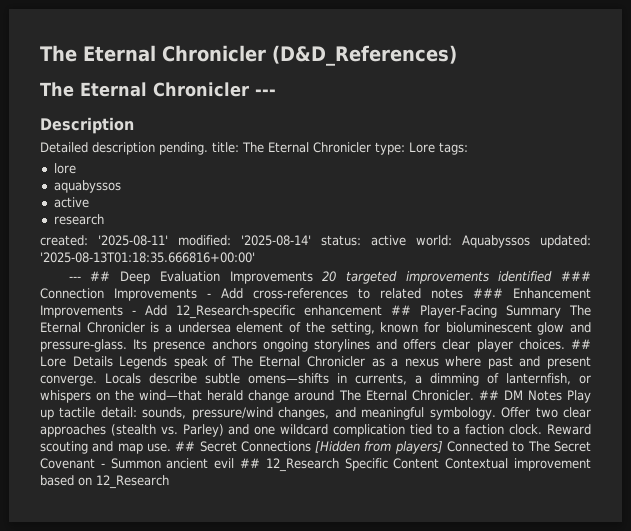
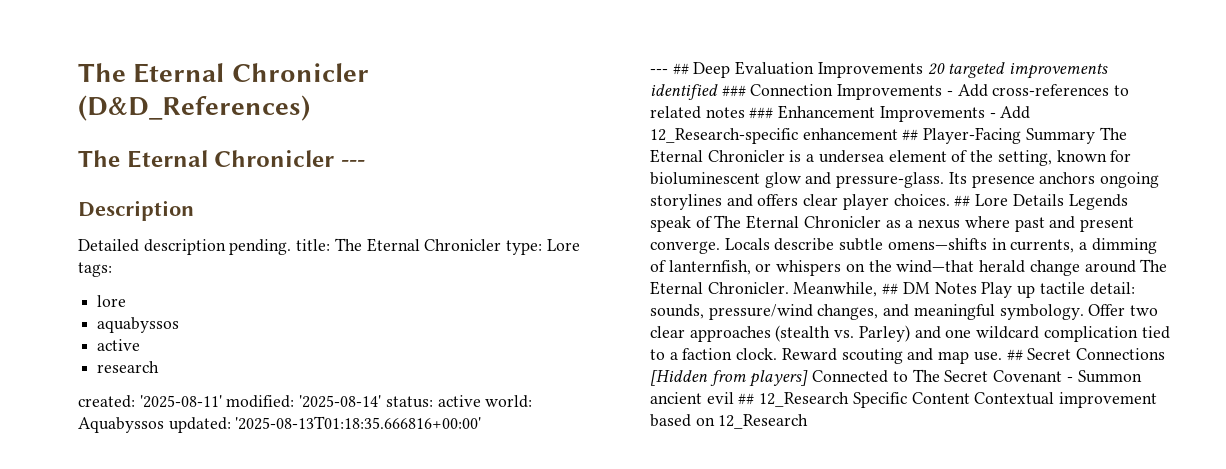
- ## DM Notes Play up tactile detail: sounds, pressure/wind changes, and meaningful symbology.
+ Meanwhile, ## DM Notes Play up tactile detail: sounds, pressure/wind changes, and meaningful symbology.

